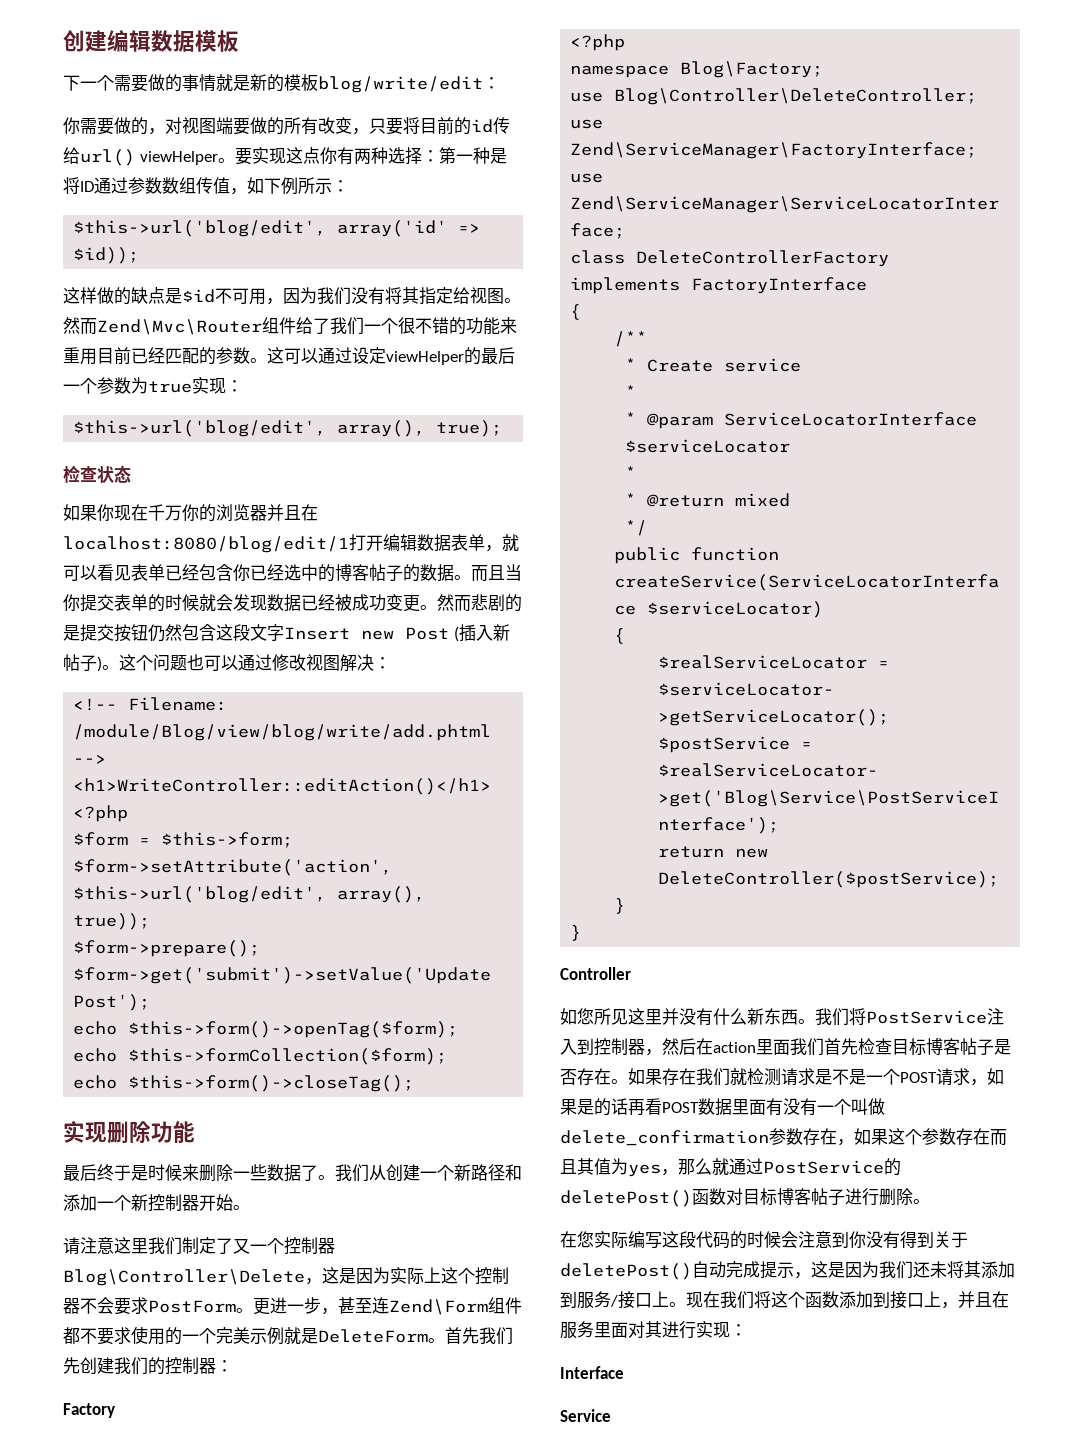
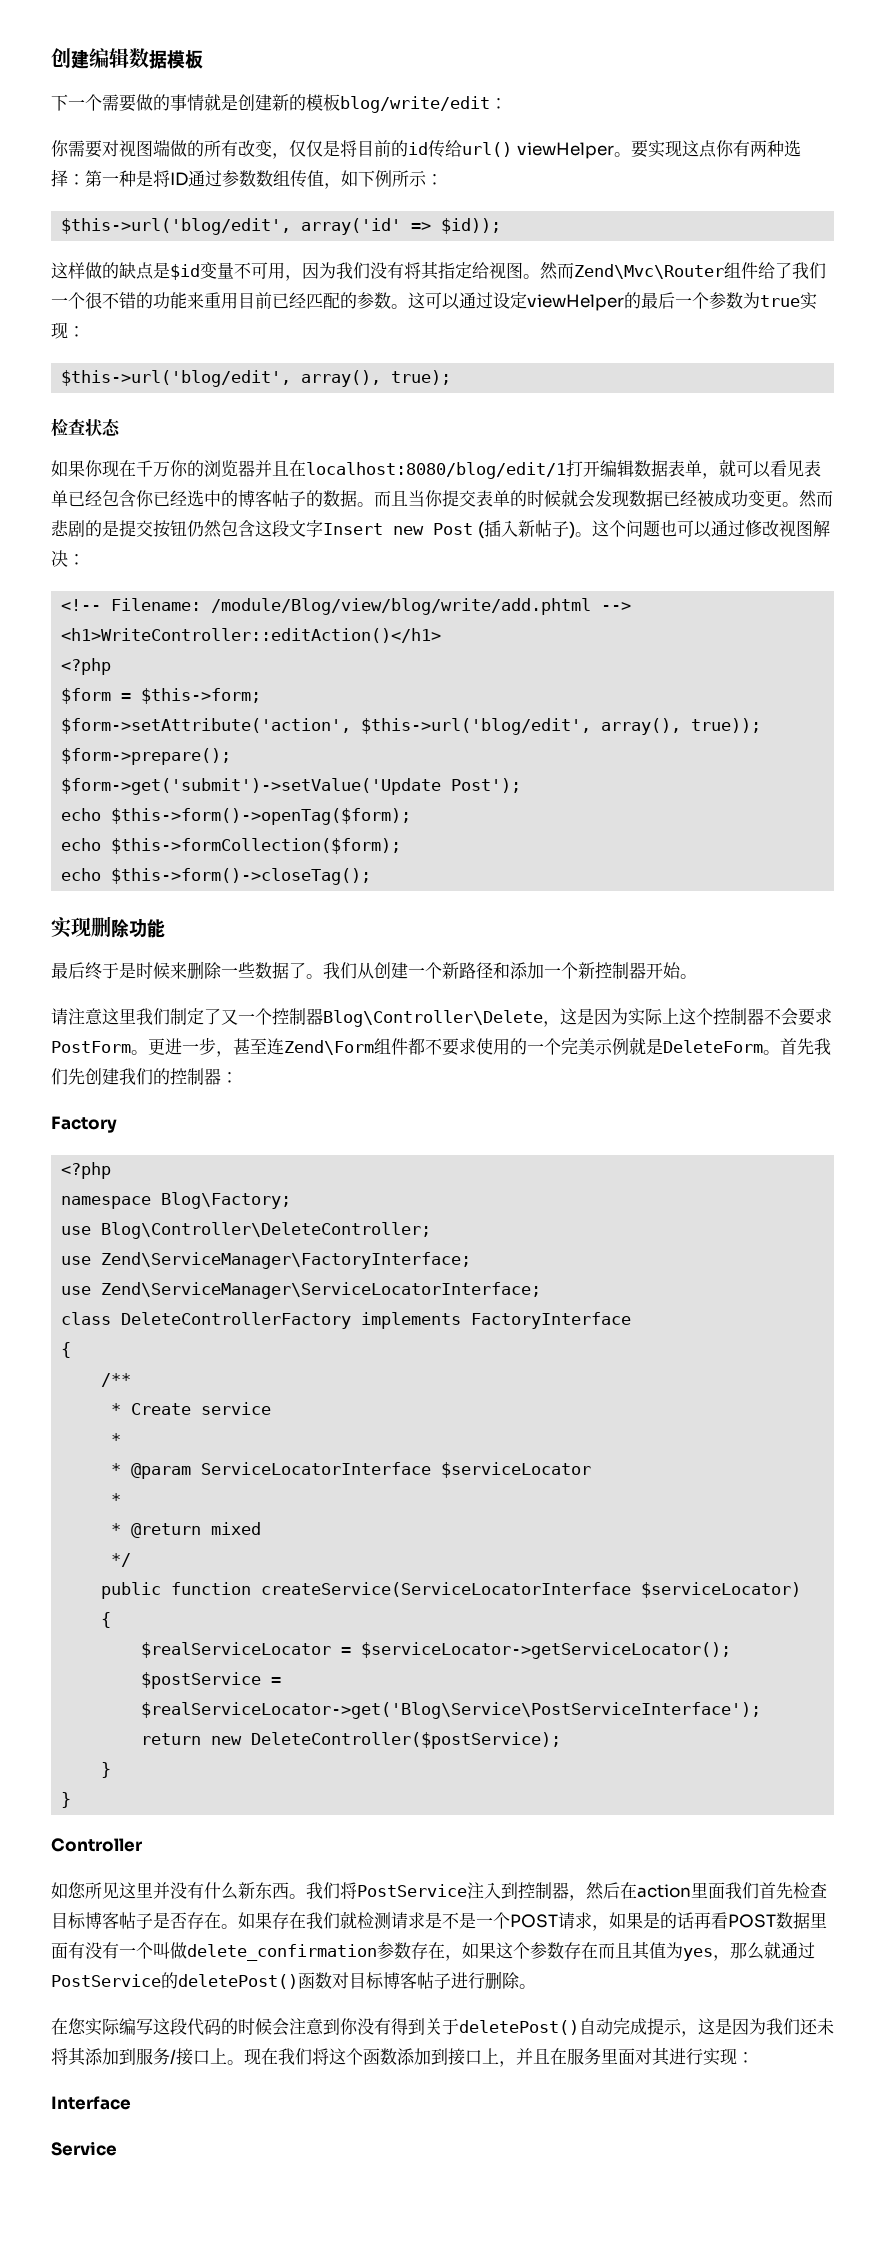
- 下一个需要做的事情就是新的模板blog/write/edit：
+ 下一个需要做的事情就是创建新的模板blog/write/edit：
- 你需要做的，对视图端要做的所有改变，只要将目前的id传给url() viewHelper。
+ 你需要对视图端做的所有改变，仅仅是将目前的id传给url() viewHelper。
- 这样做的缺点是$id不可用，因为我们没有将其指定给视图。
+ 这样做的缺点是$id变量不可用，因为我们没有将其指定给视图。

